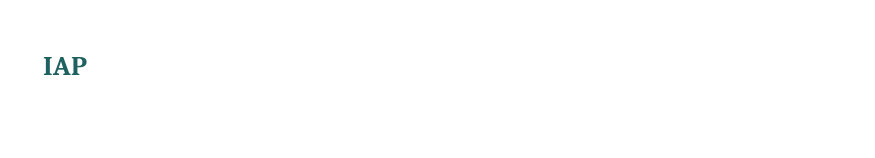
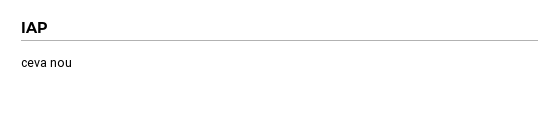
+ ceva nou

